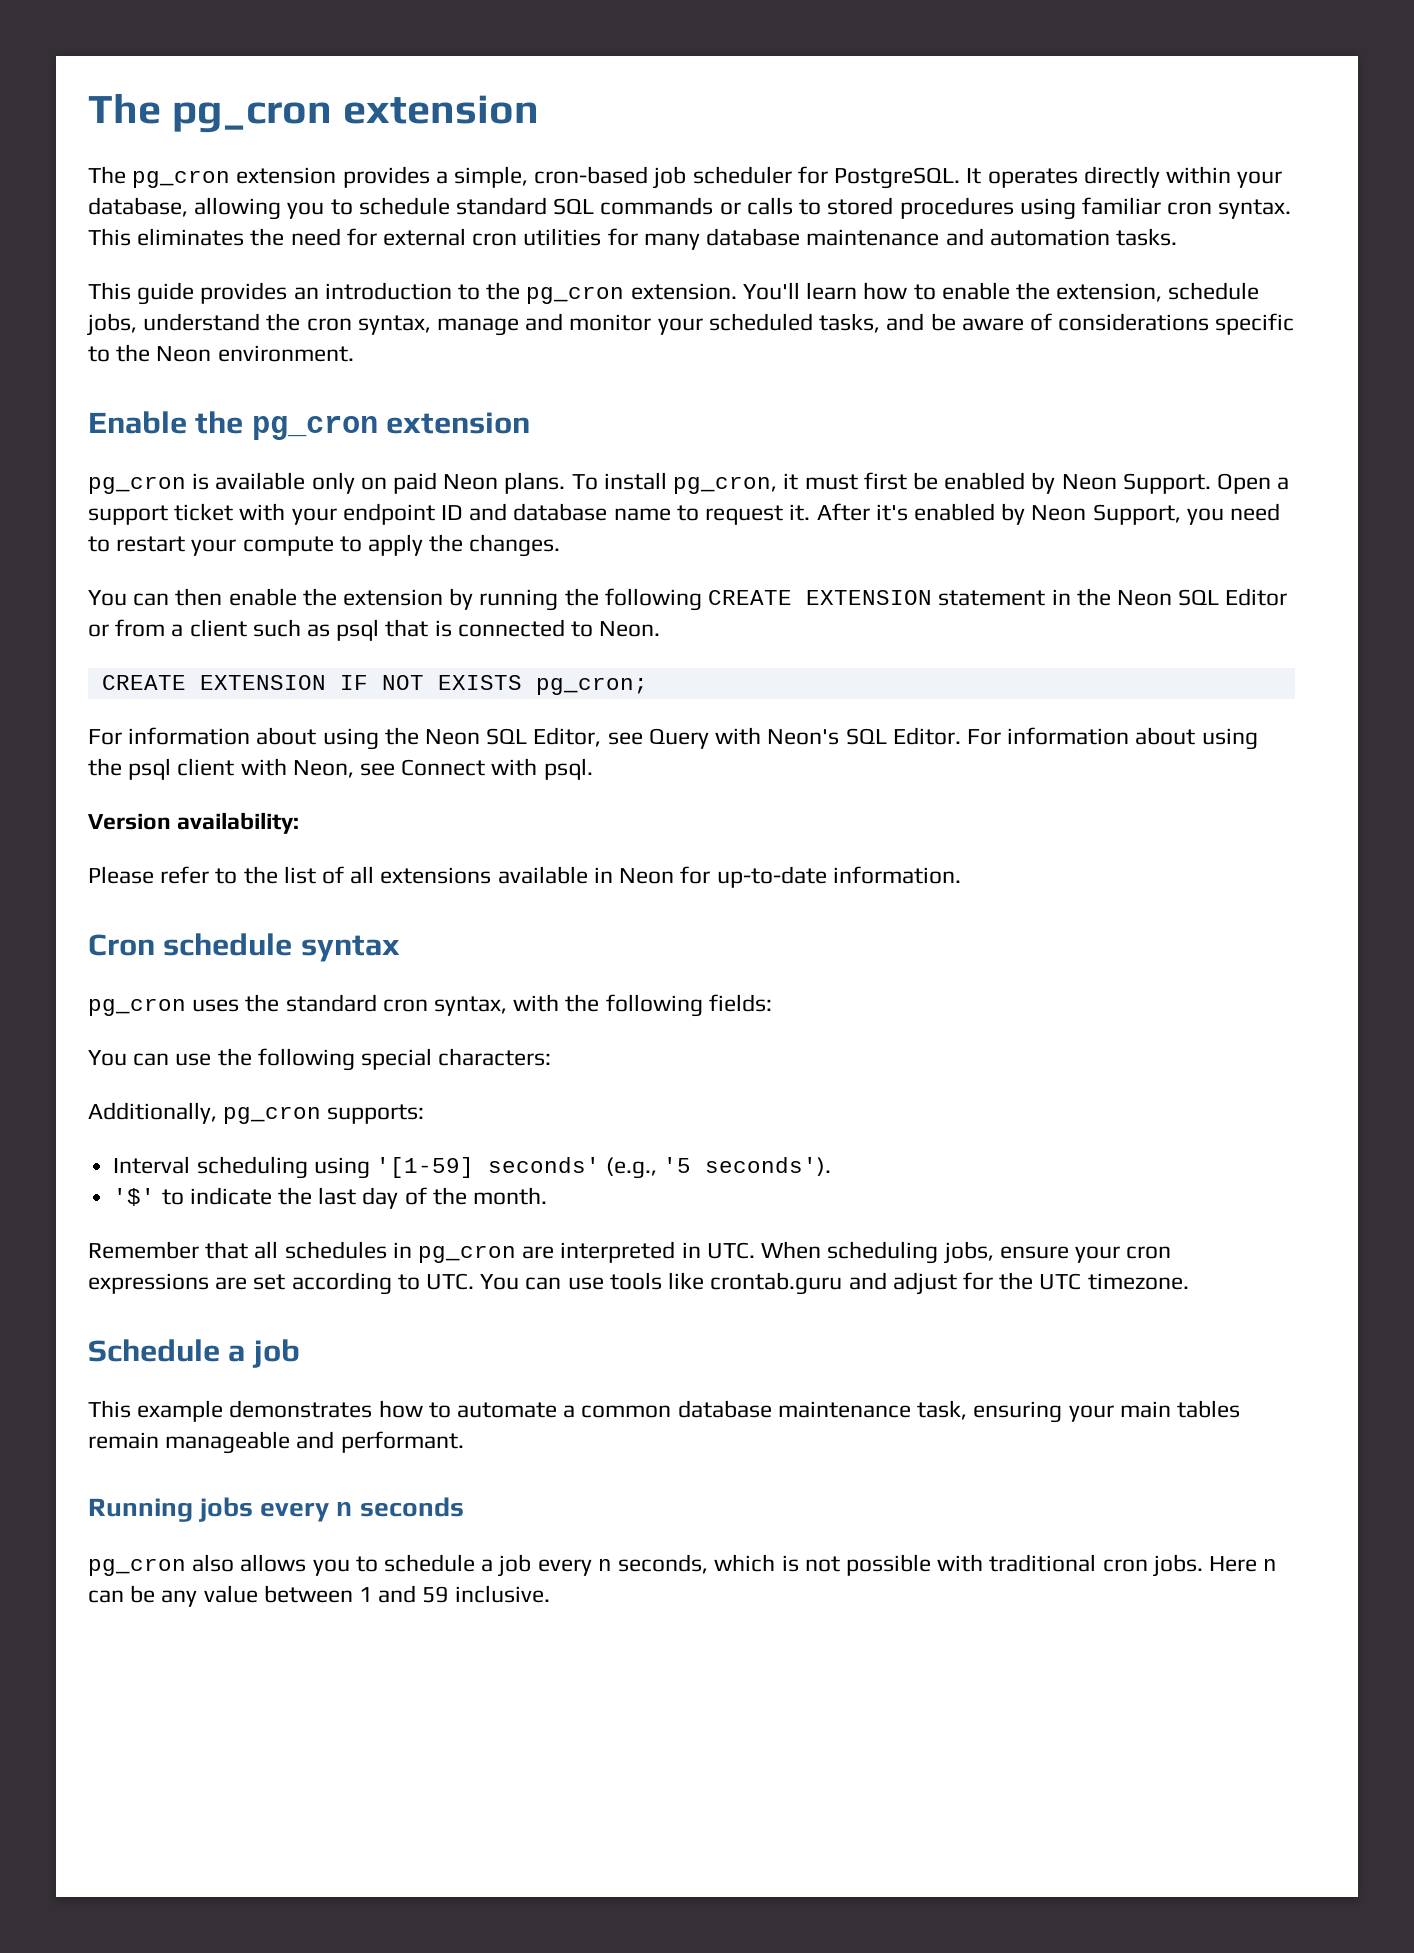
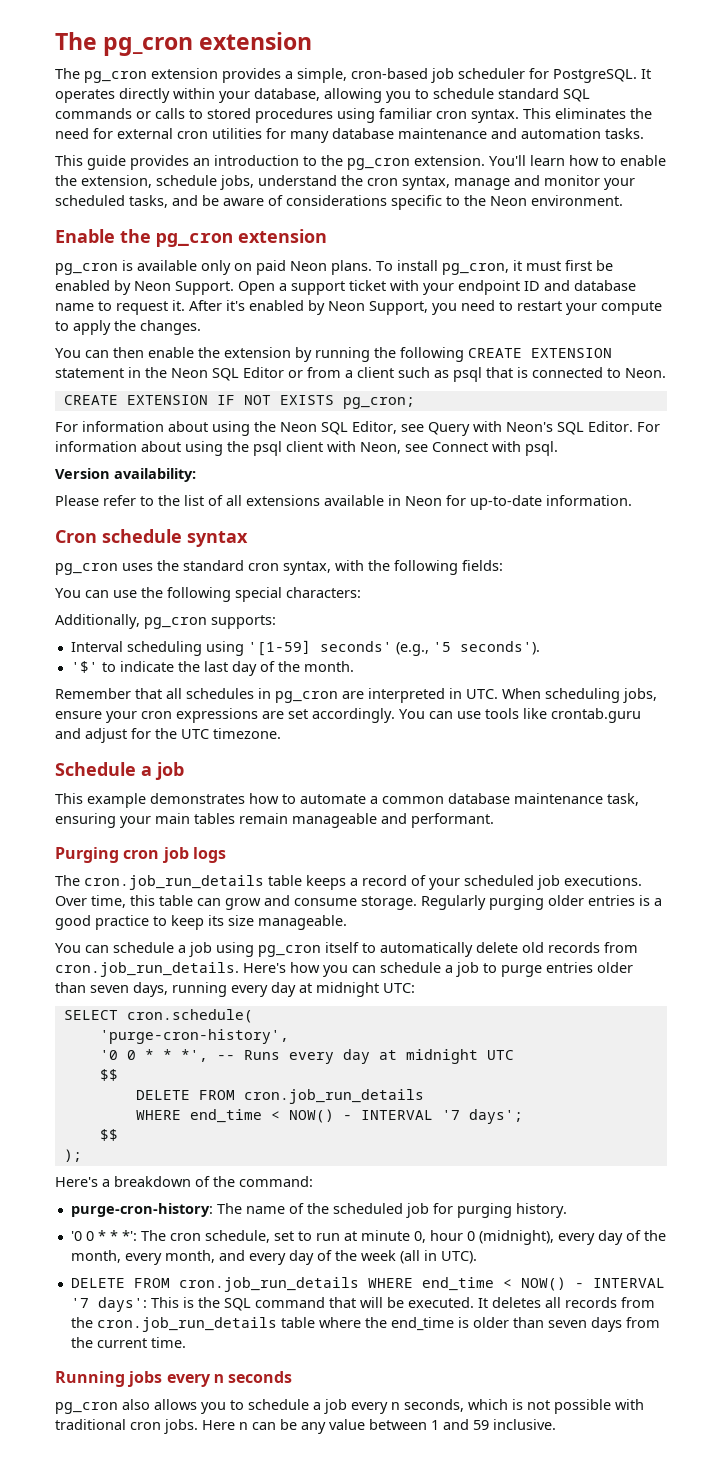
- Remember that all schedules in pg_cron are interpreted in UTC. When scheduling jobs, ensure your cron expressions are set according to UTC. You can use tools like crontab.guru and adjust for the UTC timezone.
+ Remember that all schedules in pg_cron are interpreted in UTC. When scheduling jobs, ensure your cron expressions are set accordingly. You can use tools like crontab.guru and adjust for the UTC timezone.
+ Purging cron job logs
+ The cron.job_run_details table keeps a record of your scheduled job executions. Over time, this table can grow and consume storage. Regularly purging older entries is a good practice to keep its size manageable.
+ You can schedule a job using pg_cron itself to automatically delete old records from cron.job_run_details. Here's how you can schedule a job to purge entries older than seven days, running every day at midnight UTC:
+ SELECT cron.schedule(
+ 'purge-cron-history',
+ '0 0 * * *', -- Runs every day at midnight UTC
+ $$
+ DELETE FROM cron.job_run_details
+ WHERE end_time < NOW() - INTERVAL '7 days';
+ $$
+ );
+ Here's a breakdown of the command:
+ purge-cron-history: The name of the scheduled job for purging history.
+ '0 0 * * *': The cron schedule, set to run at minute 0, hour 0 (midnight), every day of the month, every month, and every day of the week (all in UTC).
+ DELETE FROM cron.job_run_details WHERE end_time < NOW() - INTERVAL '7 days': This is the SQL command that will be executed. It deletes all records from the cron.job_run_details table where the end_time is older than seven days from the current time.

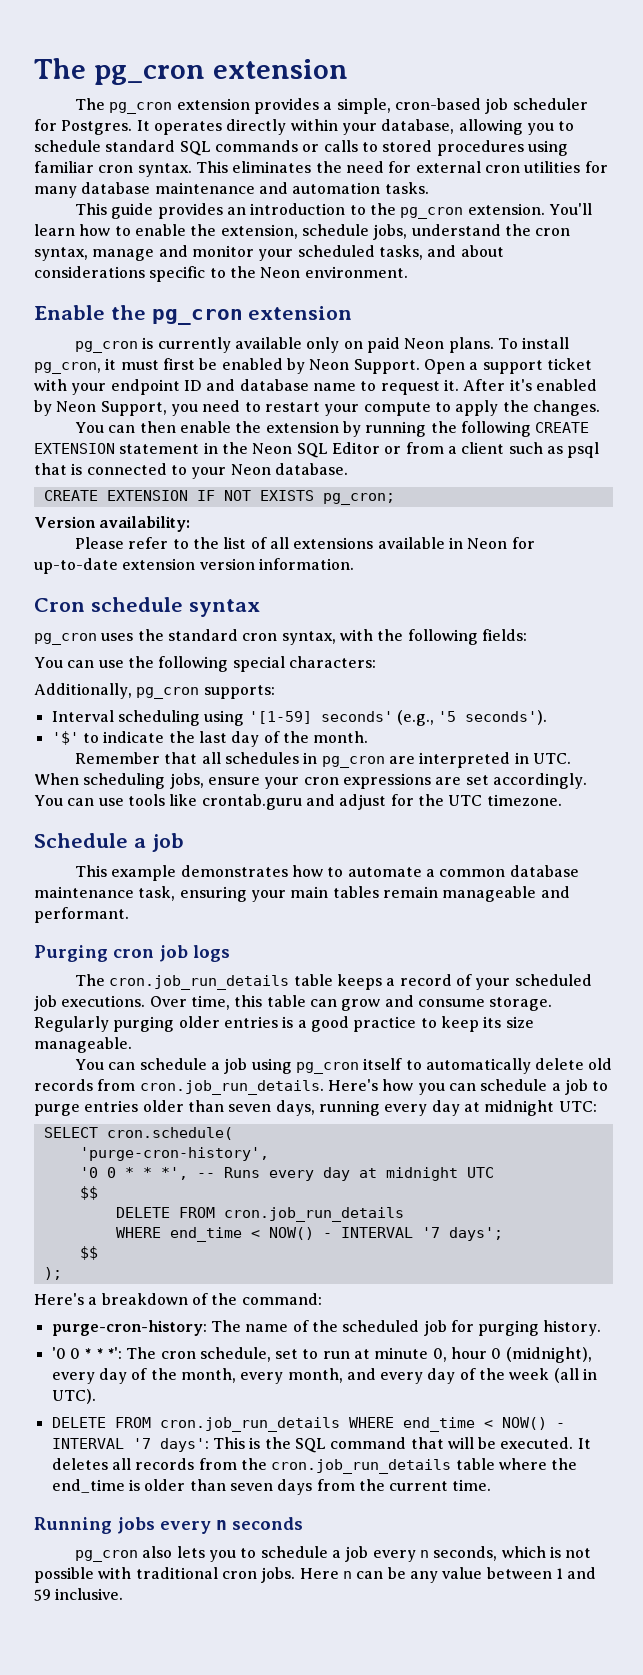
- The pg_cron extension provides a simple, cron-based job scheduler for PostgreSQL.
+ The pg_cron extension provides a simple, cron-based job scheduler for Postgres.
- You'll learn how to enable the extension, schedule jobs, understand the cron syntax, manage and monitor your scheduled tasks, and be aware of considerations specific to the Neon environment.
+ You'll learn how to enable the extension, schedule jobs, understand the cron syntax, manage and monitor your scheduled tasks, and about considerations specific to the Neon environment.
- pg_cron is available only on paid Neon plans.
+ pg_cron is currently available only on paid Neon plans.
- You can then enable the extension by running the following CREATE EXTENSION statement in the Neon SQL Editor or from a client such as psql that is connected to Neon.
+ You can then enable the extension by running the following CREATE EXTENSION statement in the Neon SQL Editor or from a client such as psql that is connected to your Neon database.
- For information about using the Neon SQL Editor, see Query with Neon's SQL Editor. For information about using the psql client with Neon, see Connect with psql.
- Please refer to the list of all extensions available in Neon for up-to-date information.
+ Please refer to the list of all extensions available in Neon for up-to-date extension version information.
- pg_cron also allows you to schedule a job every n seconds, which is not possible with traditional cron jobs.
+ pg_cron also lets you to schedule a job every n seconds, which is not possible with traditional cron jobs.

